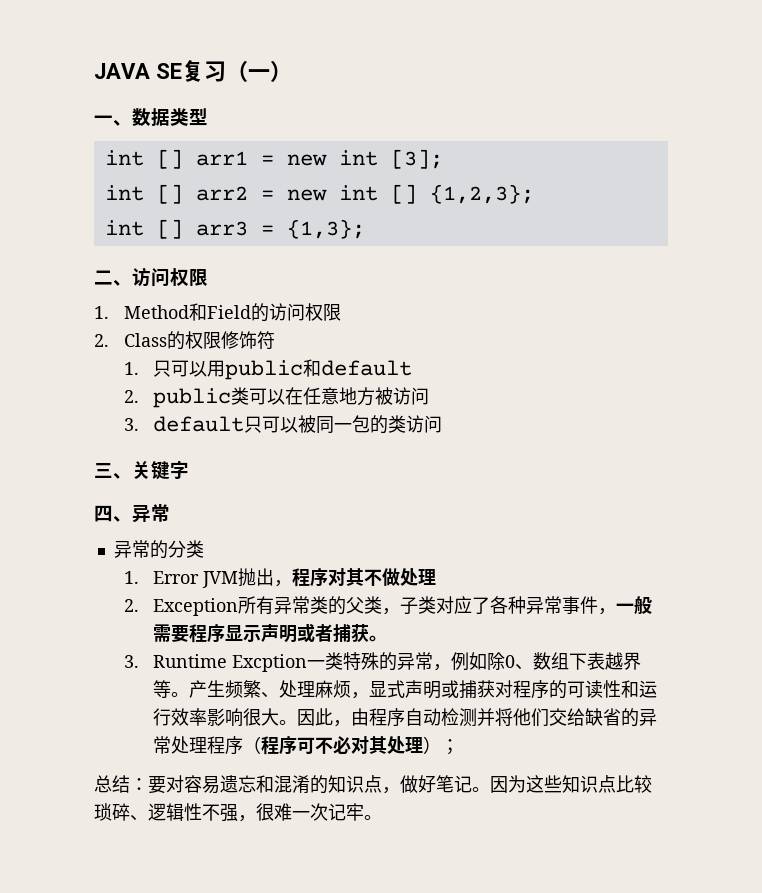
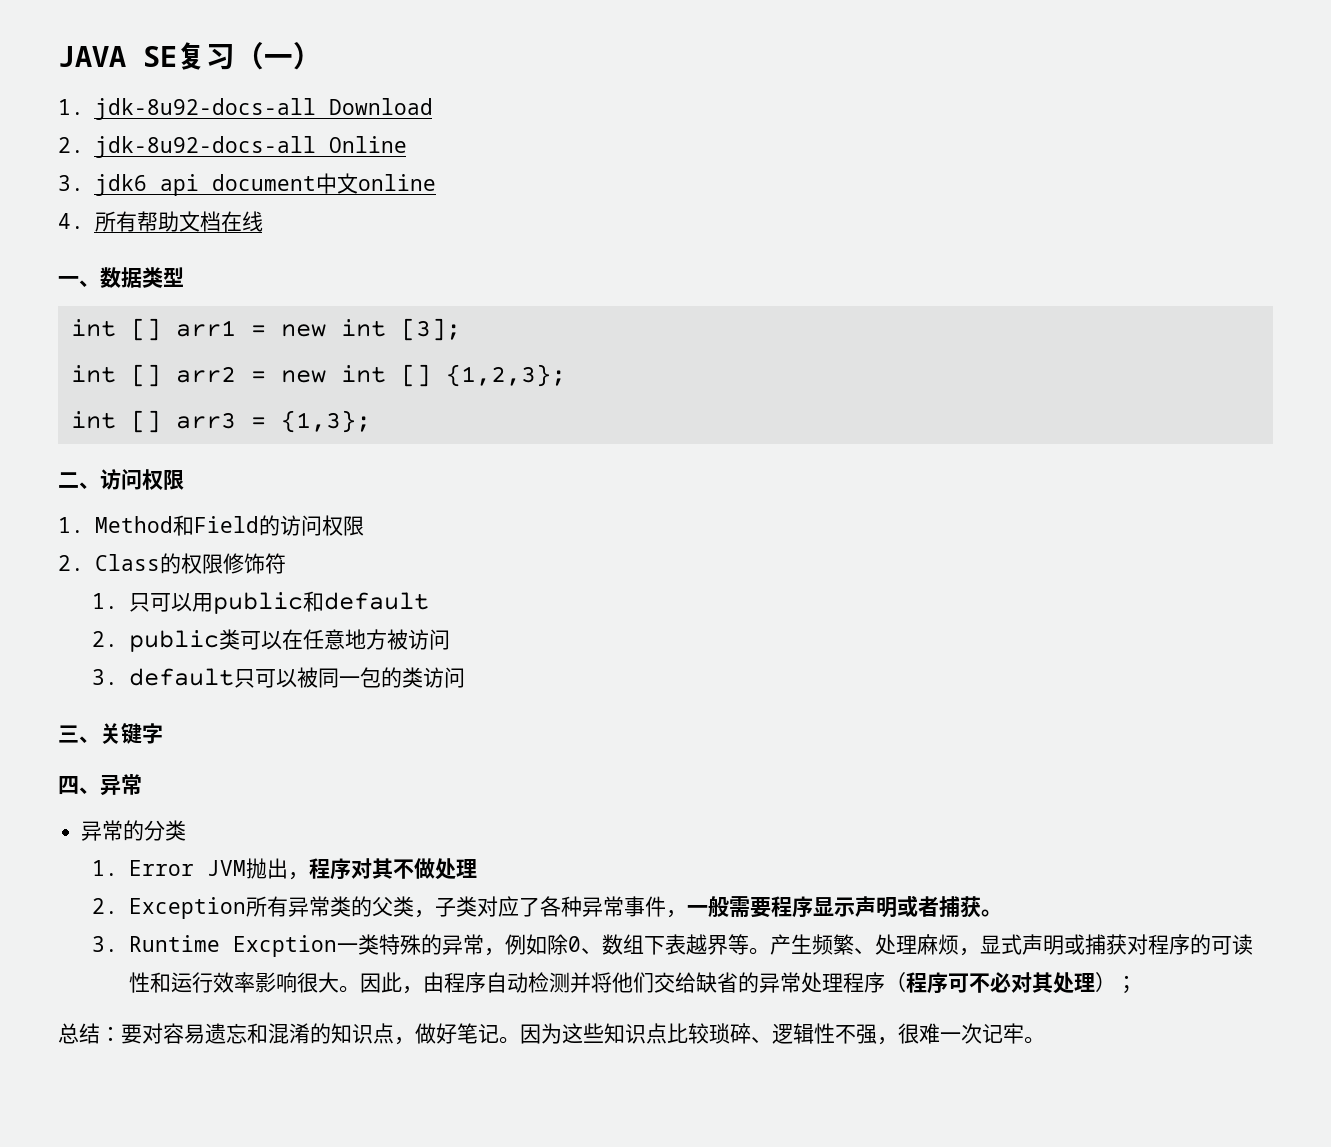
+ 1. jdk-8u92-docs-all Download
+ 2. jdk-8u92-docs-all Online
+ 3. jdk6 api document中文online
+ 4.所有帮助文档在线

